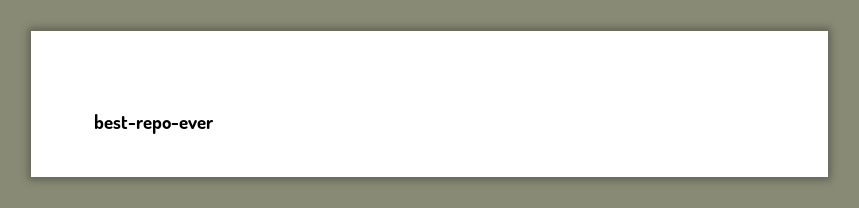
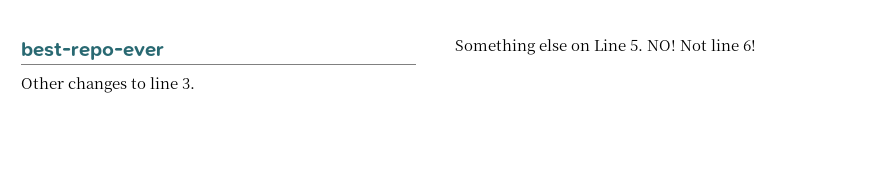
+ Other changes to line 3.
+ Something else on Line 5. NO! Not line 6!

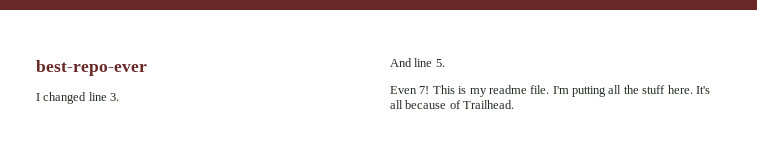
- Other changes to line 3.
+ I changed line 3.
- Something else on Line 5. NO! Not line 6!
+ And line 5.
+ Even 7! This is my readme file. I'm putting all the stuff here. It's all because of Trailhead.

